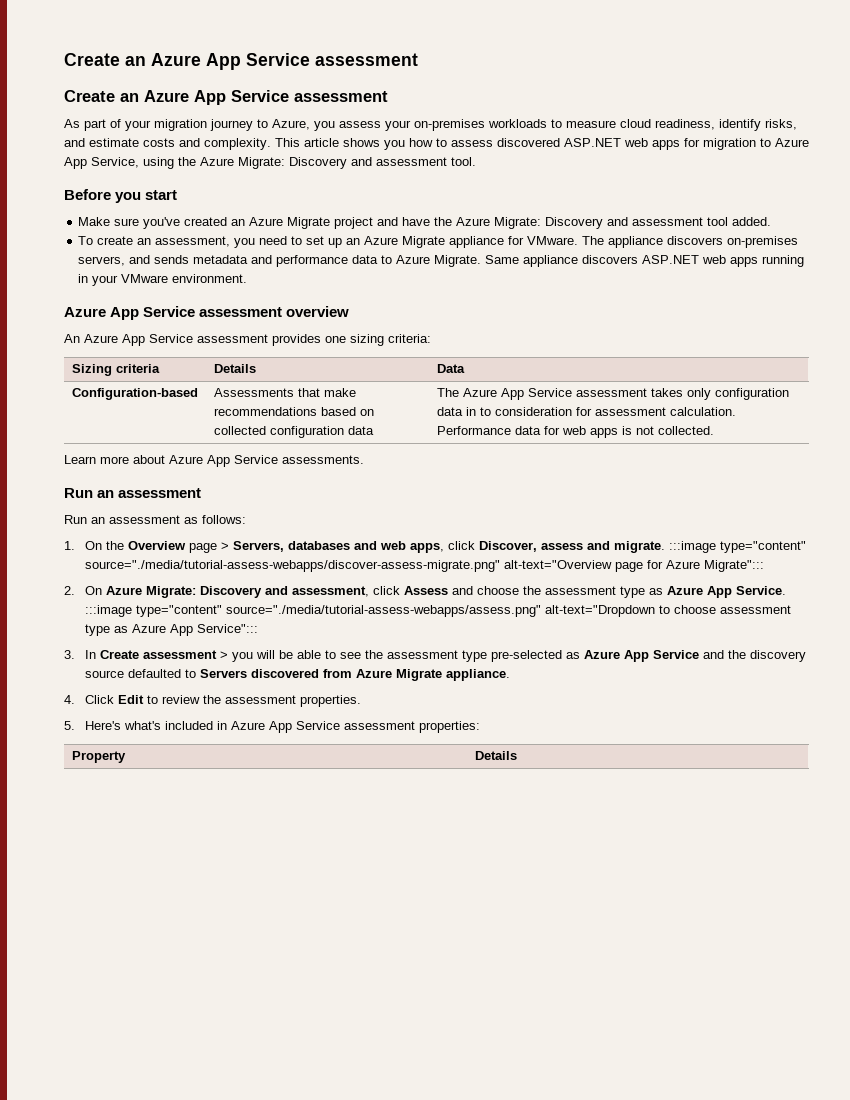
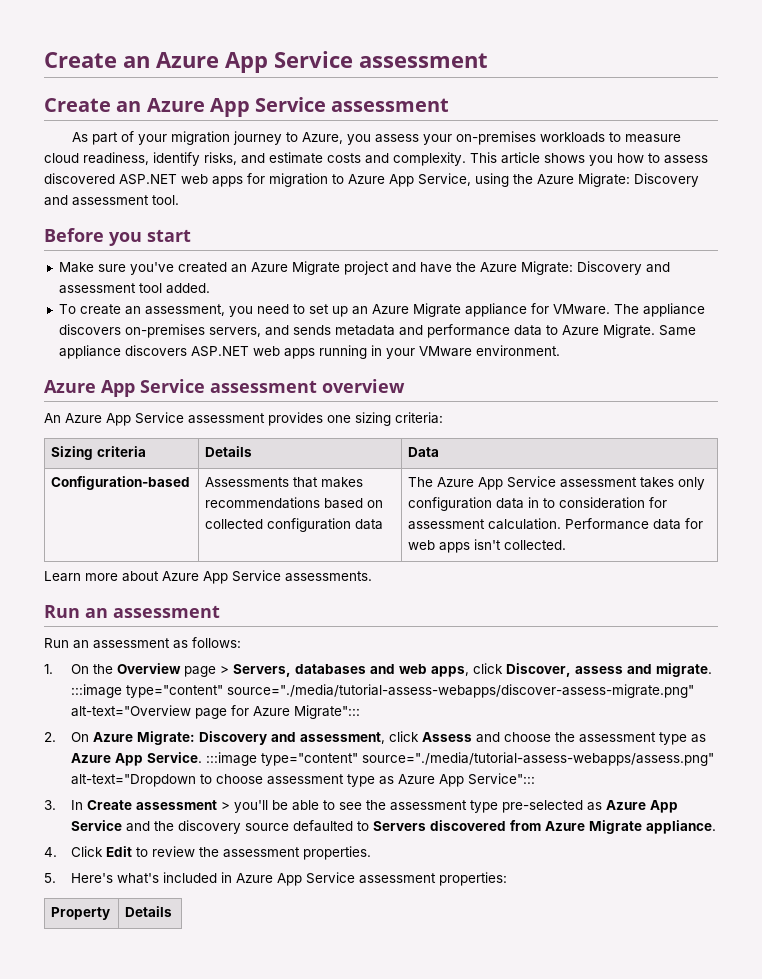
- Configuration-based | Assessments that make recommendations based on collected configuration data | The Azure App Service assessment takes only configuration data in to consideration for assessment calculation. Performance data for web apps is not collected.
+ Configuration-based | Assessments that makes recommendations based on collected configuration data | The Azure App Service assessment takes only configuration data in to consideration for assessment calculation. Performance data for web apps isn't collected.
- 3. In Create assessment > you will be able to see the assessment type pre-selected as Azure App Service and the discovery source defaulted to Servers discovered from Azure Migrate appliance.
+ 3. In Create assessment > you'll be able to see the assessment type pre-selected as Azure App Service and the discovery source defaulted to Servers discovered from Azure Migrate appliance.

